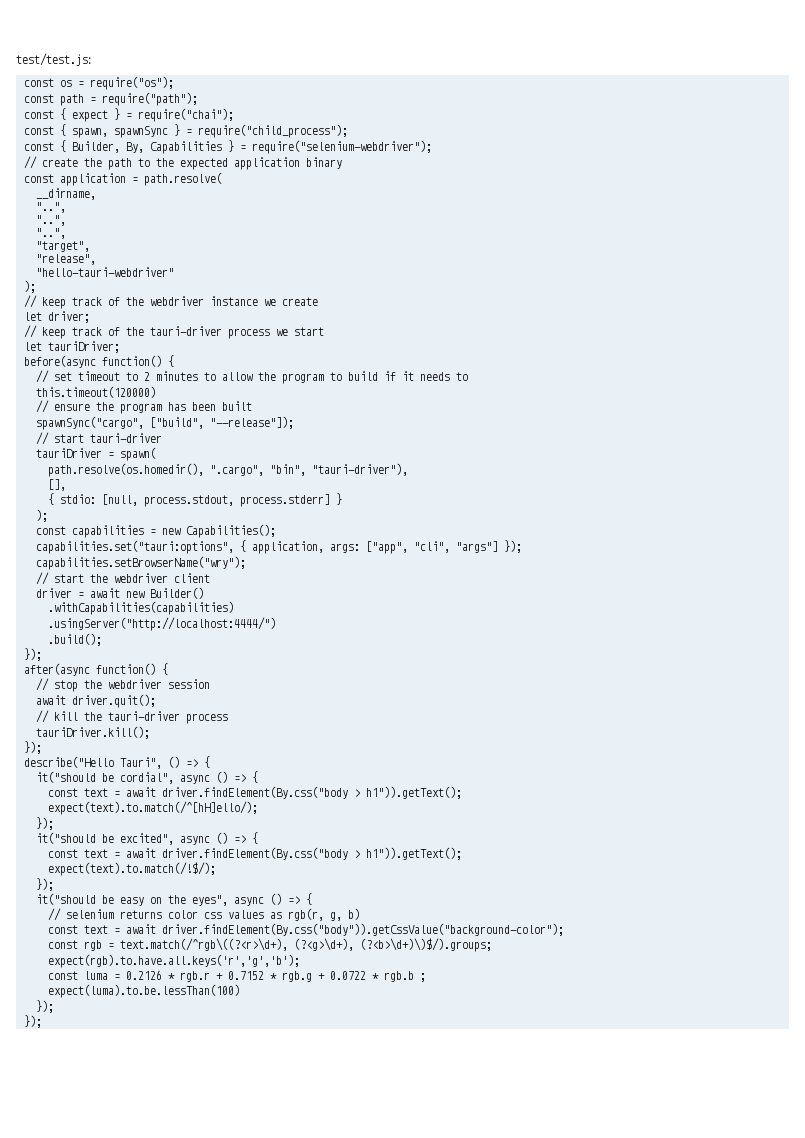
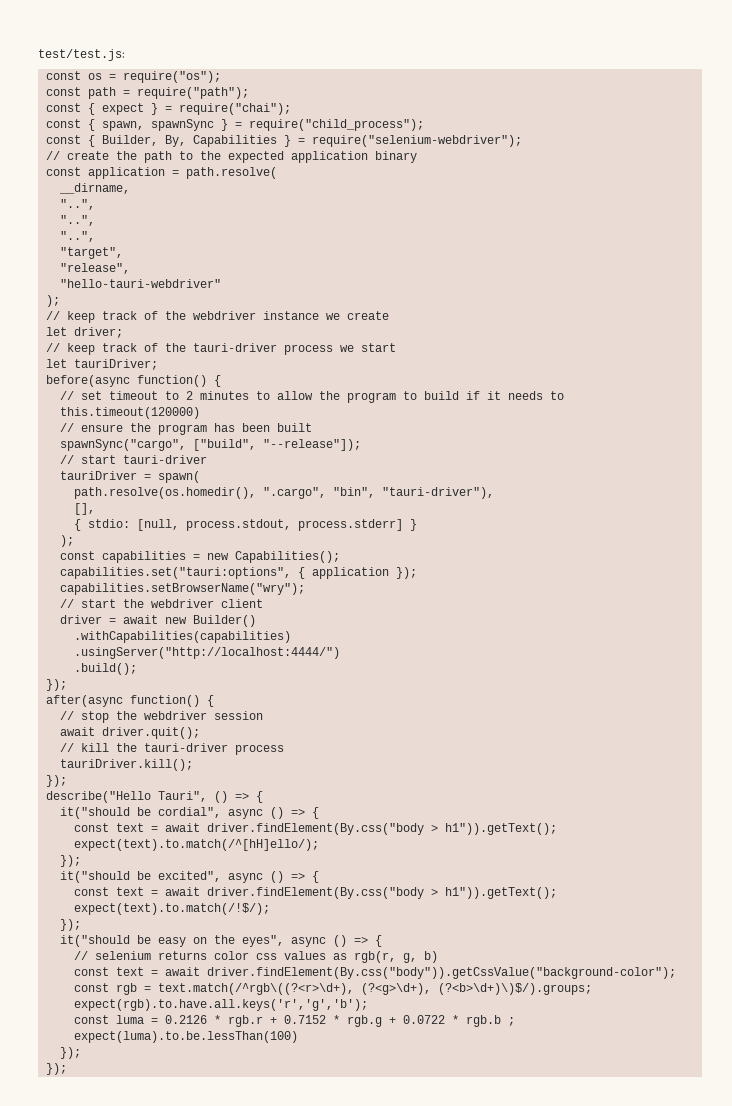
- capabilities.set("tauri:options", { application, args: ["app", "cli", "args"] });
+ capabilities.set("tauri:options", { application });

